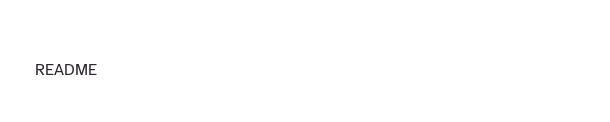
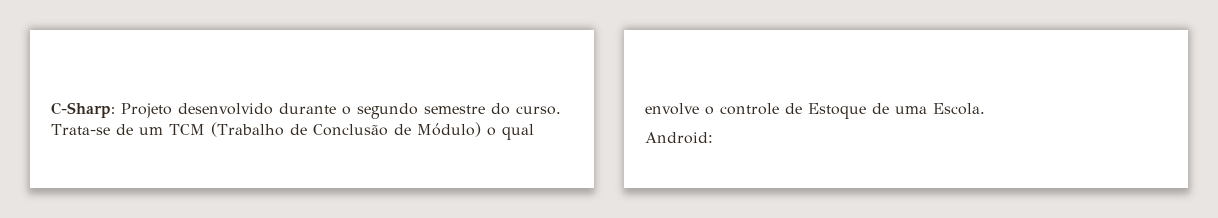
- README
+ C-Sharp: Projeto desenvolvido durante o segundo semestre do curso. Trata-se de um TCM (Trabalho de Conclusão de Módulo) o qual envolve o controle de Estoque de uma Escola.
+ Android:

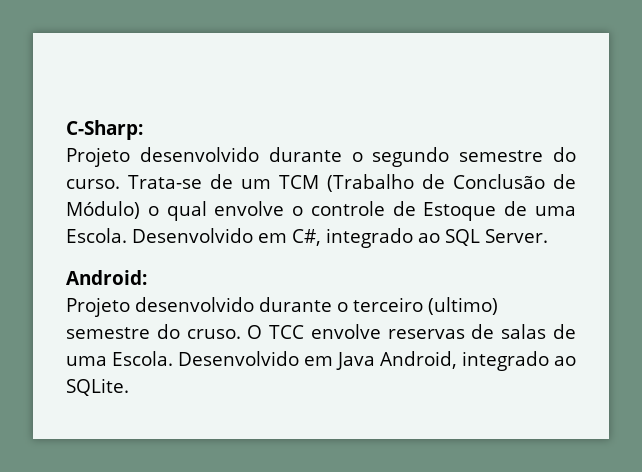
- C-Sharp: Projeto desenvolvido durante o segundo semestre do curso.
+ C-Sharp:
+ Projeto desenvolvido durante o segundo semestre do curso.
- Trata-se de um TCM (Trabalho de Conclusão de Módulo) o qual envolve o controle de Estoque de uma Escola.
+ Trata-se de um TCM (Trabalho de Conclusão de Módulo) o qual envolve o controle de Estoque de uma Escola. Desenvolvido em C#, integrado ao SQL Server.
  Android:
+ Projeto desenvolvido durante o terceiro (ultimo) semestre do cruso. O TCC envolve reservas de salas de uma Escola. Desenvolvido em Java Android, integrado ao SQLite.

